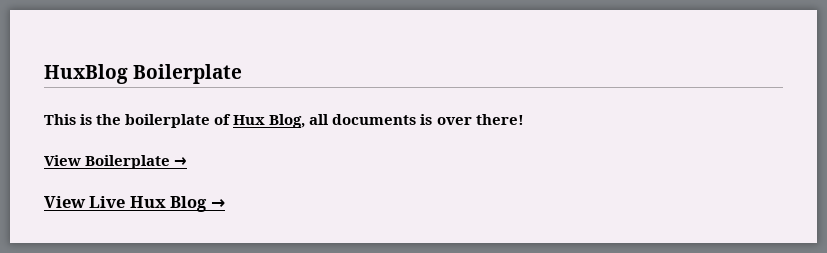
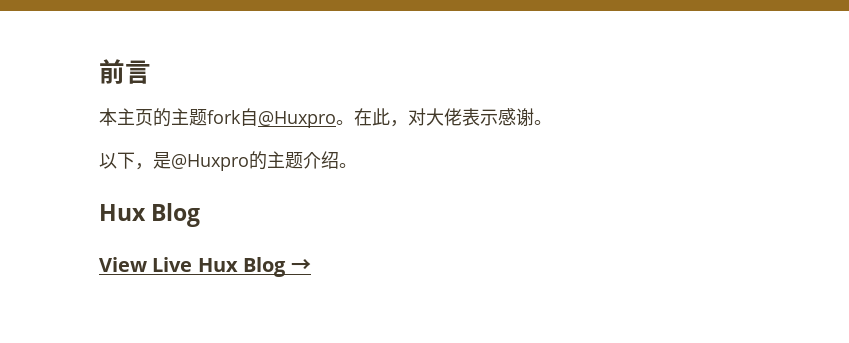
- HuxBlog Boilerplate
- This is the boilerplate of Hux Blog, all documents is over there!
- View Boilerplate →
+ 前言
+ 本主页的主题fork自@Huxpro。在此，对大佬表示感谢。
+ 以下，是@Huxpro的主题介绍。
+ Hux Blog

